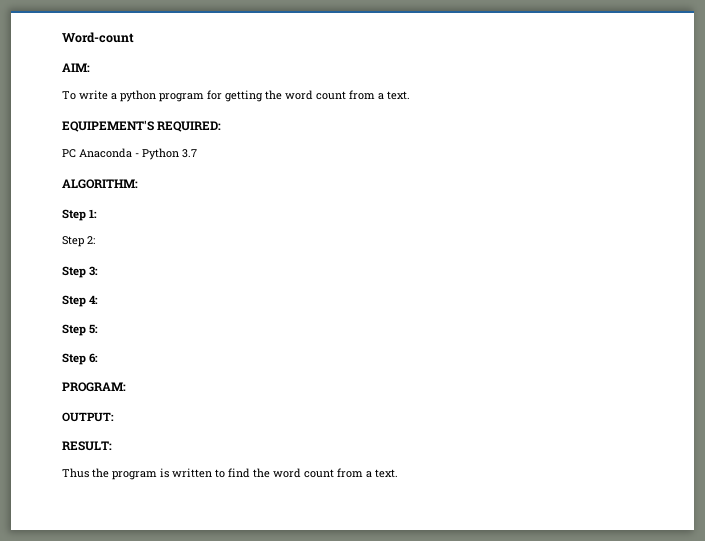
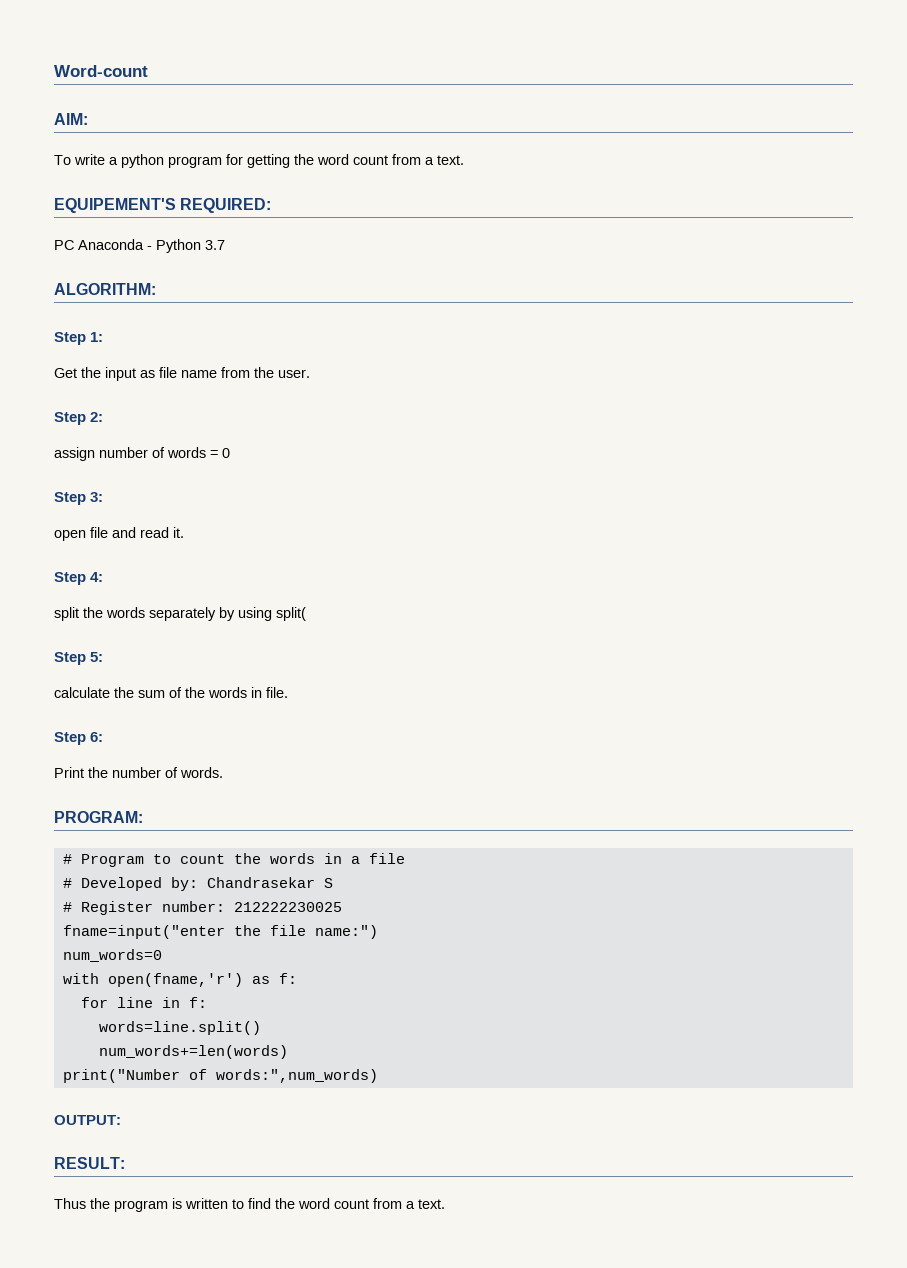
+ Get the input as file name from the user.
  Step 2:
+ assign number of words = 0
  Step 3:
+ open file and read it.
  Step 4:
+ split the words separately by using split(
  Step 5:
+ calculate the sum of the words in file.
  Step 6:
+ Print the number of words.
  PROGRAM:
+ # Program to count the words in a file
+ # Developed by: Chandrasekar S
+ # Register number: 212222230025
+ fname=input("enter the file name:")
+ num_words=0
+ with open(fname,'r') as f:
+ for line in f:
+ words=line.split()
+ num_words+=len(words)
+ print("Number of words:",num_words)

